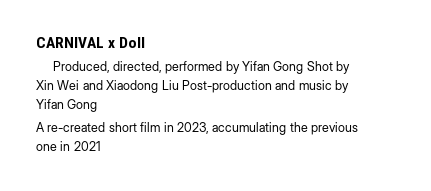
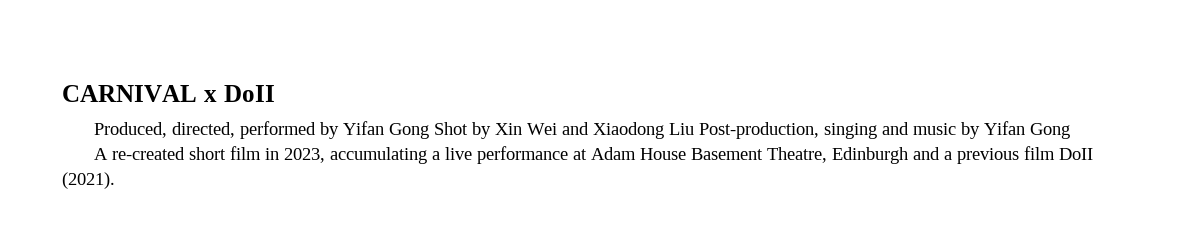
- Produced, directed, performed by Yifan Gong Shot by Xin Wei and Xiaodong Liu Post-production and music by Yifan Gong
+ Produced, directed, performed by Yifan Gong Shot by Xin Wei and Xiaodong Liu Post-production, singing and music by Yifan Gong
- A re-created short film in 2023, accumulating the previous one in 2021
+ A re-created short film in 2023, accumulating a live performance at Adam House Basement Theatre, Edinburgh and a previous film DoII (2021).

